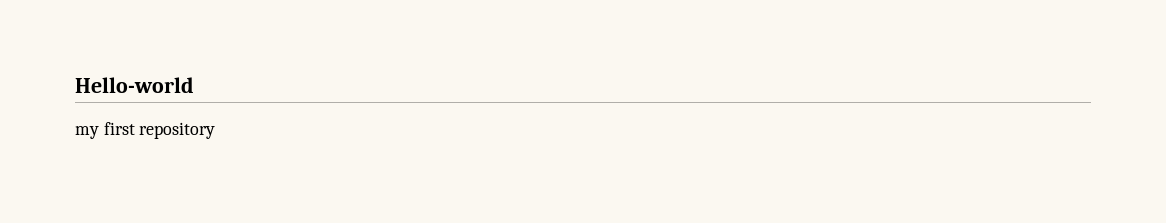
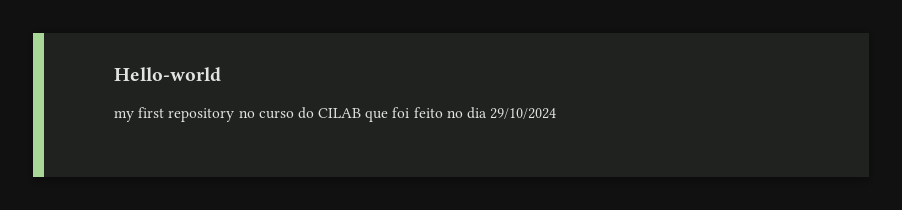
- my first repository
+ my first repository no curso do CILAB que foi feito no dia 29/10/2024

